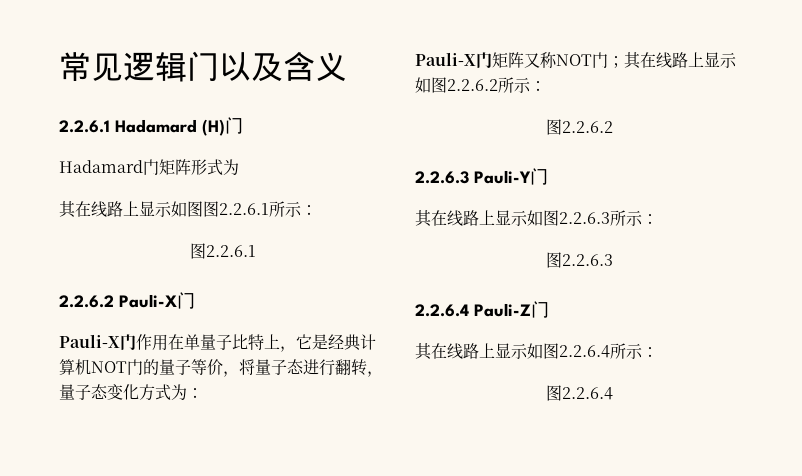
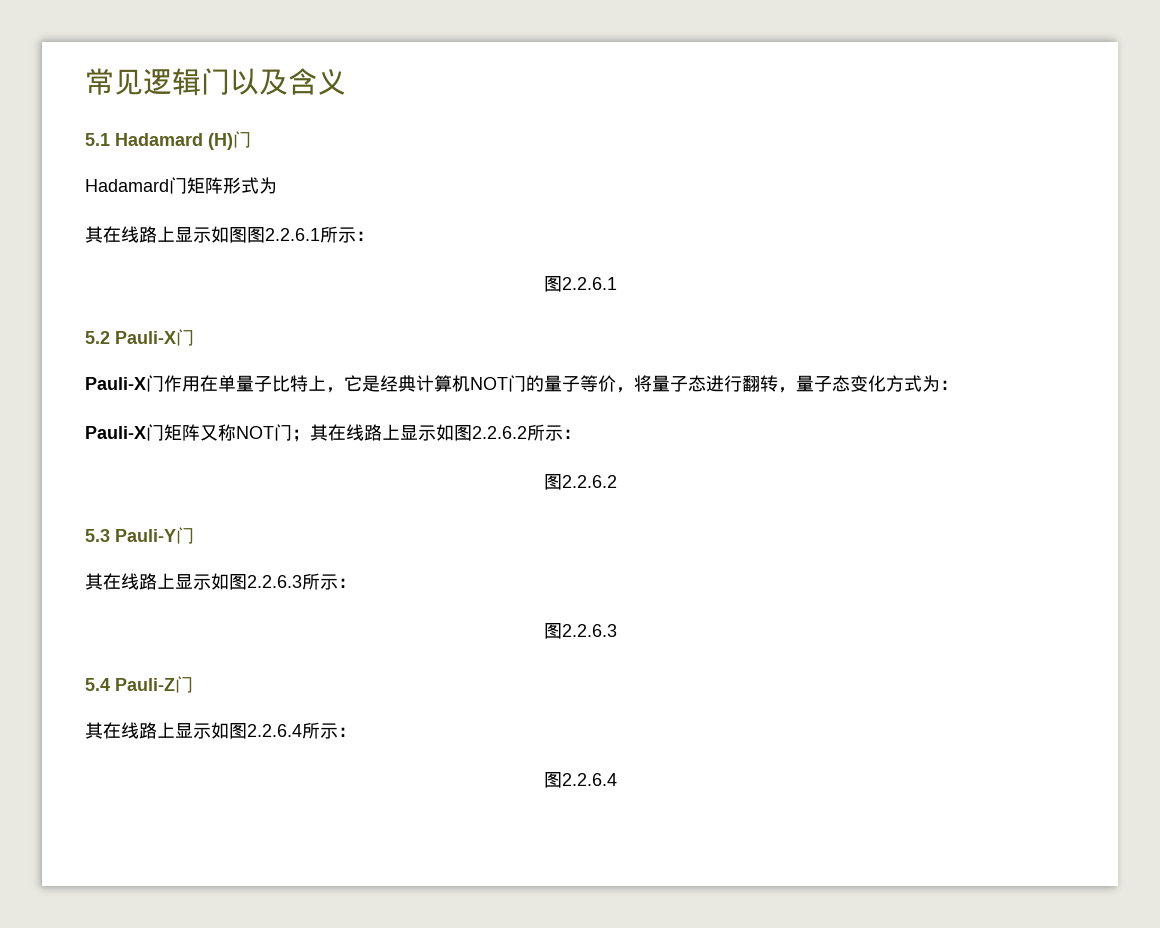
- 2.2.6.1 Hadamard (H)门
+ 5.1 Hadamard (H)门
- 2.2.6.2 Pauli-X门
+ 5.2 Pauli-X门
- 2.2.6.3 Pauli-Y门
+ 5.3 Pauli-Y门
- 2.2.6.4 Pauli-Z门
+ 5.4 Pauli-Z门

